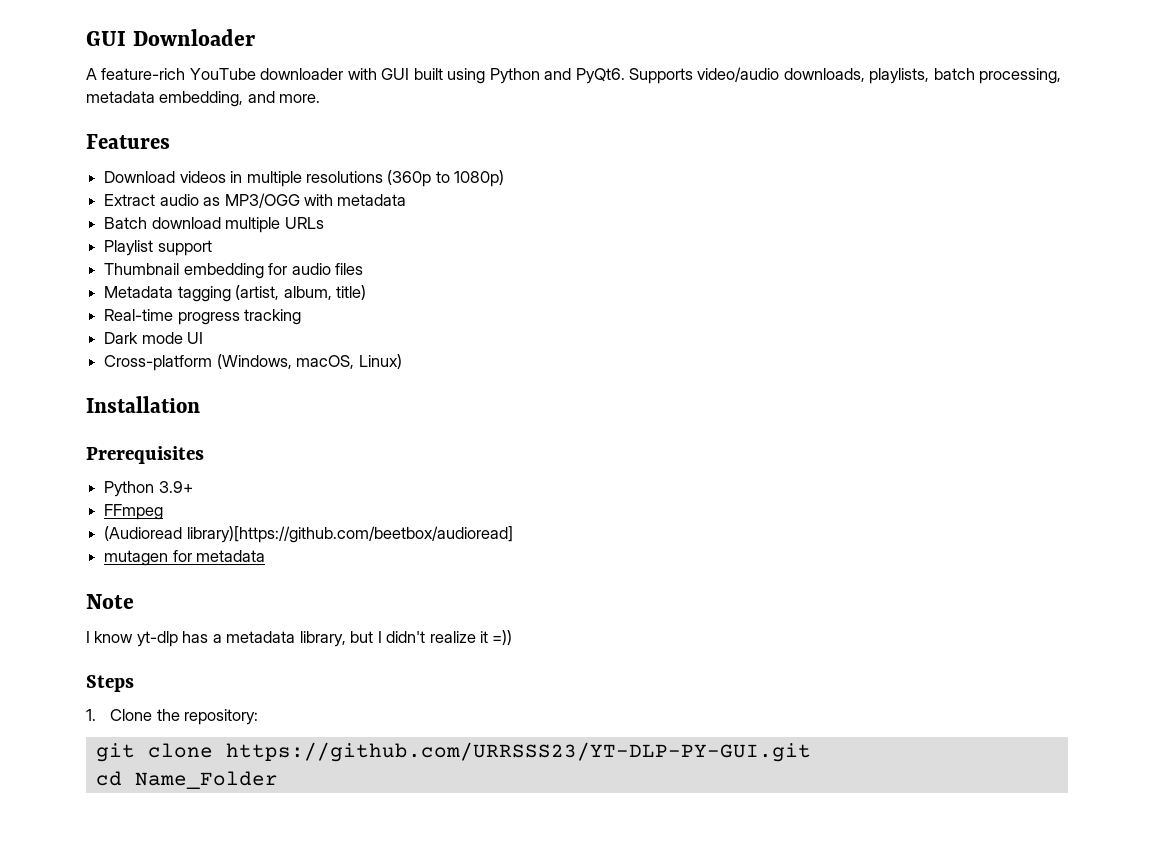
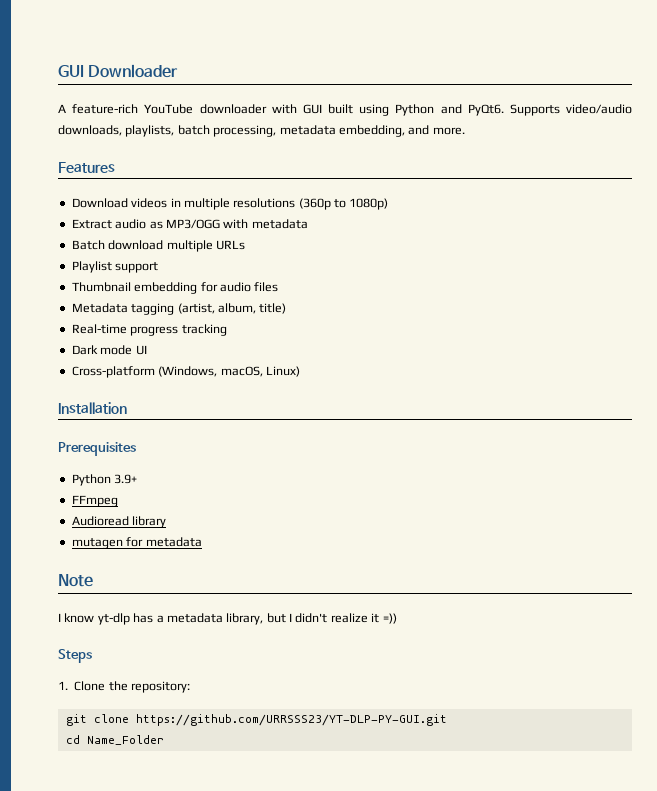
- (Audioread library)[https://github.com/beetbox/audioread]
+ Audioread library

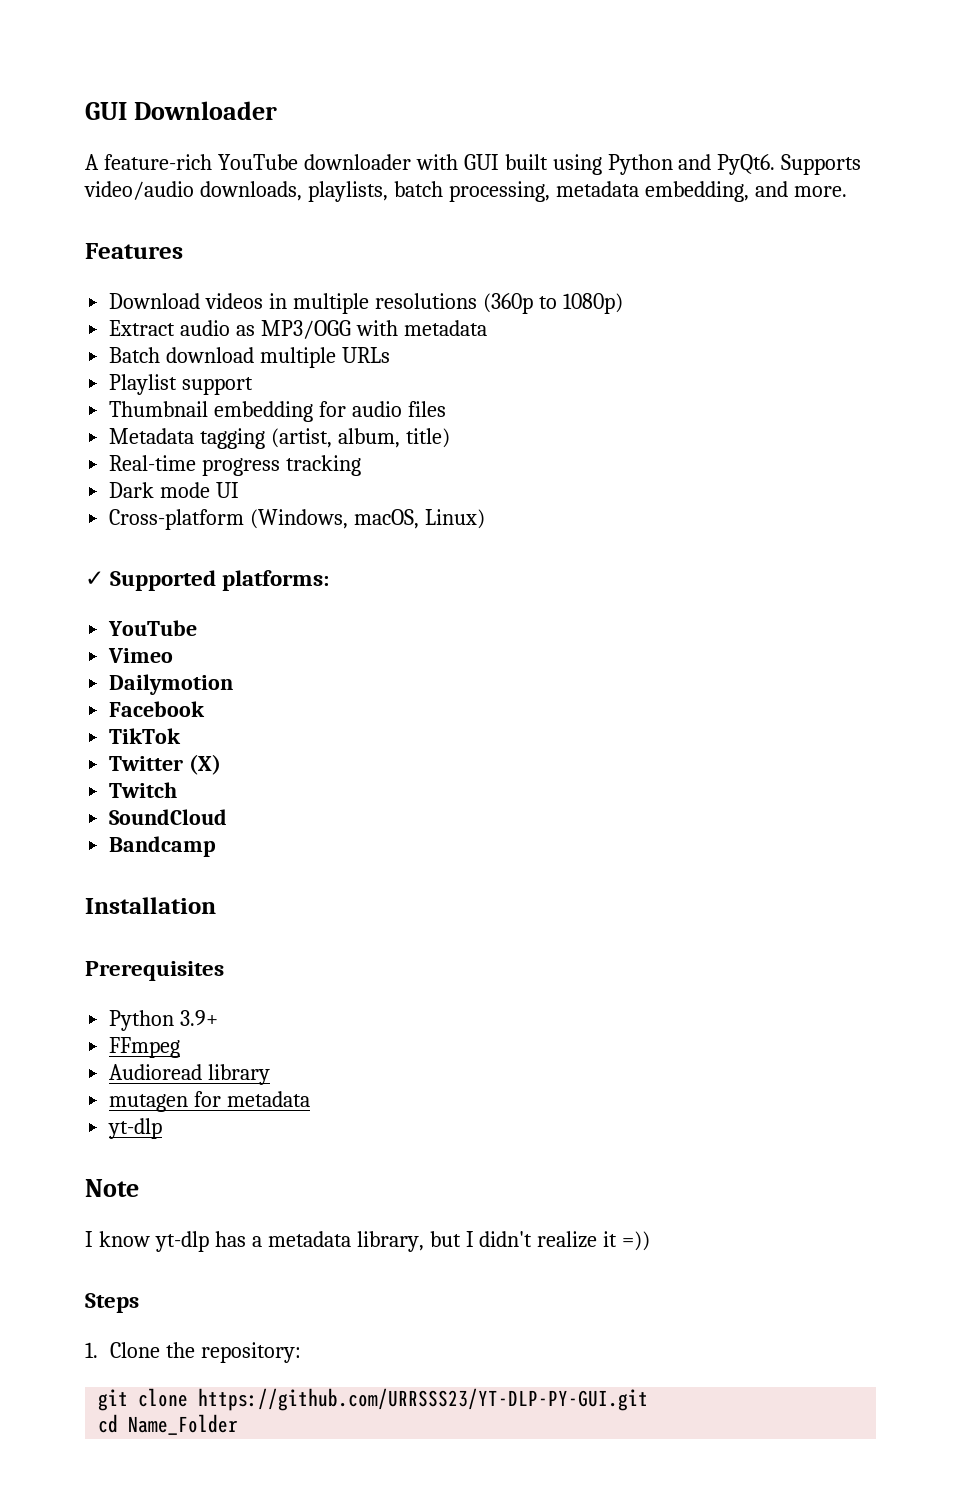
+ ✓ Supported platforms:
+ YouTube
+ Vimeo
+ Dailymotion
+ Facebook
+ TikTok
+ Twitter (X)
+ Twitch
+ SoundCloud
+ Bandcamp
  mutagen for metadata
+ yt-dlp

